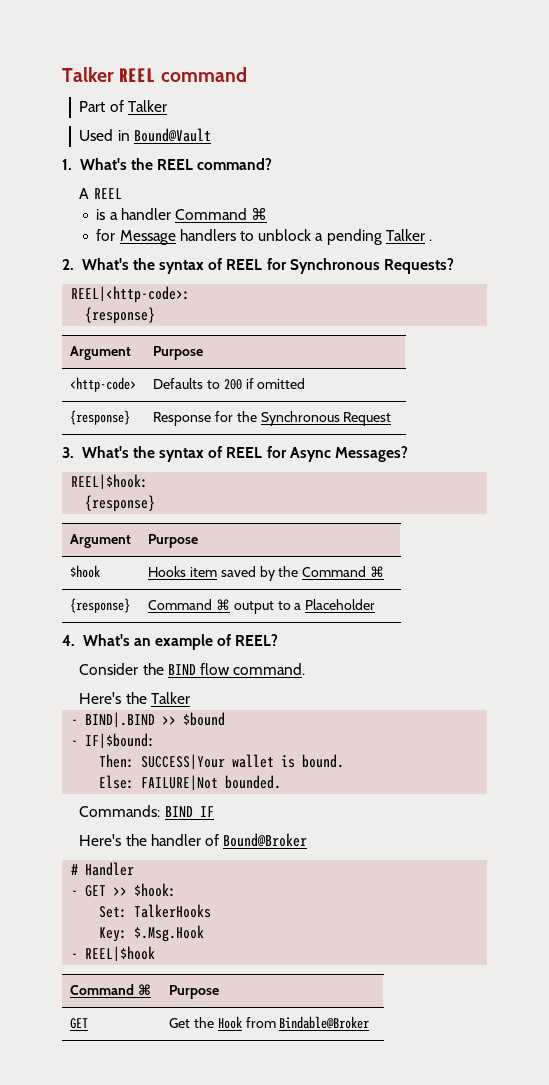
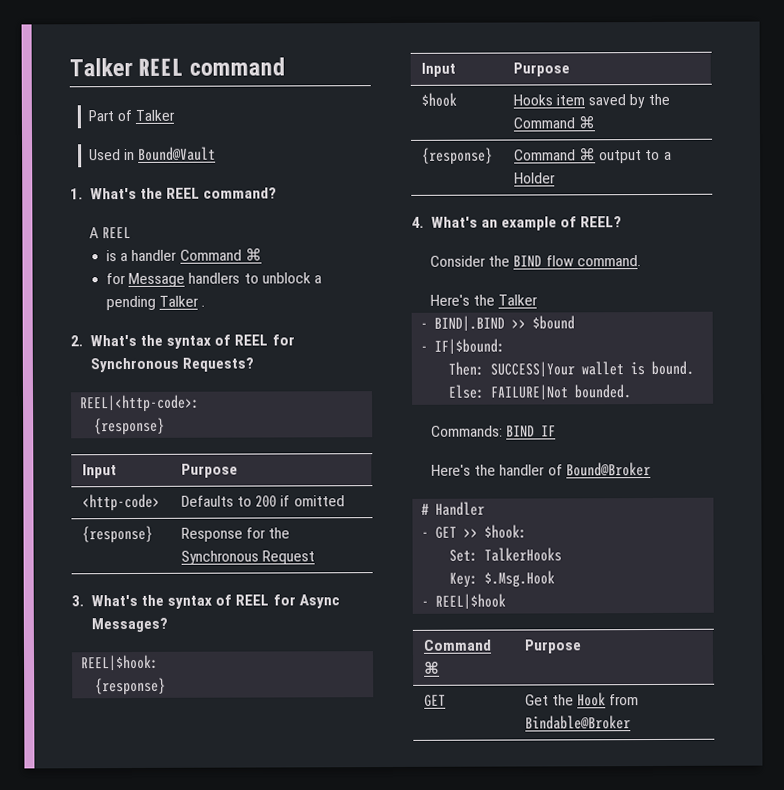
  REEL|<http-code>:
  {response}
- Argument | Purpose
+ Input | Purpose
  REEL|$hook:
  {response}
- Argument | Purpose
+ Input | Purpose
- {response} | Command ⌘ output to a Placeholder
+ {response} | Command ⌘ output to a Holder

